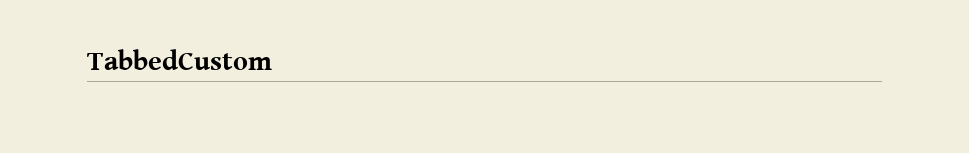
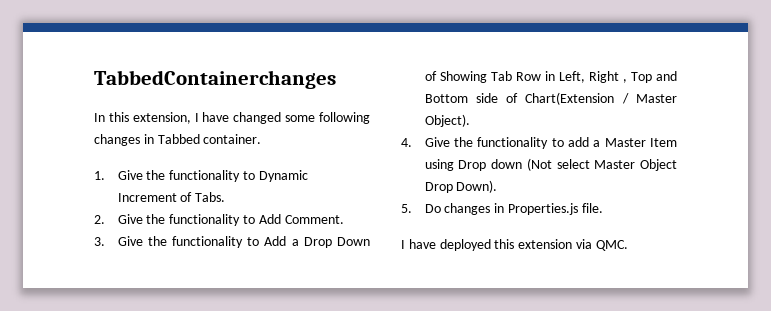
- TabbedCustom
+ TabbedContainerchanges
+ In this extension, I have changed some following changes in Tabbed container.
+ 1. Give the functionality to Dynamic Increment of Tabs.
+ 2. Give the functionality to Add Comment.
+ 3. Give the functionality to Add a Drop Down of Showing Tab Row in Left, Right , Top and Bottom side of Chart(Extension / Master Object).
+ 4. Give the functionality to add a Master Item using Drop down (Not select Master Object Drop Down).
+ 5. Do changes in Properties.js file.
+ I have deployed this extension via QMC.

